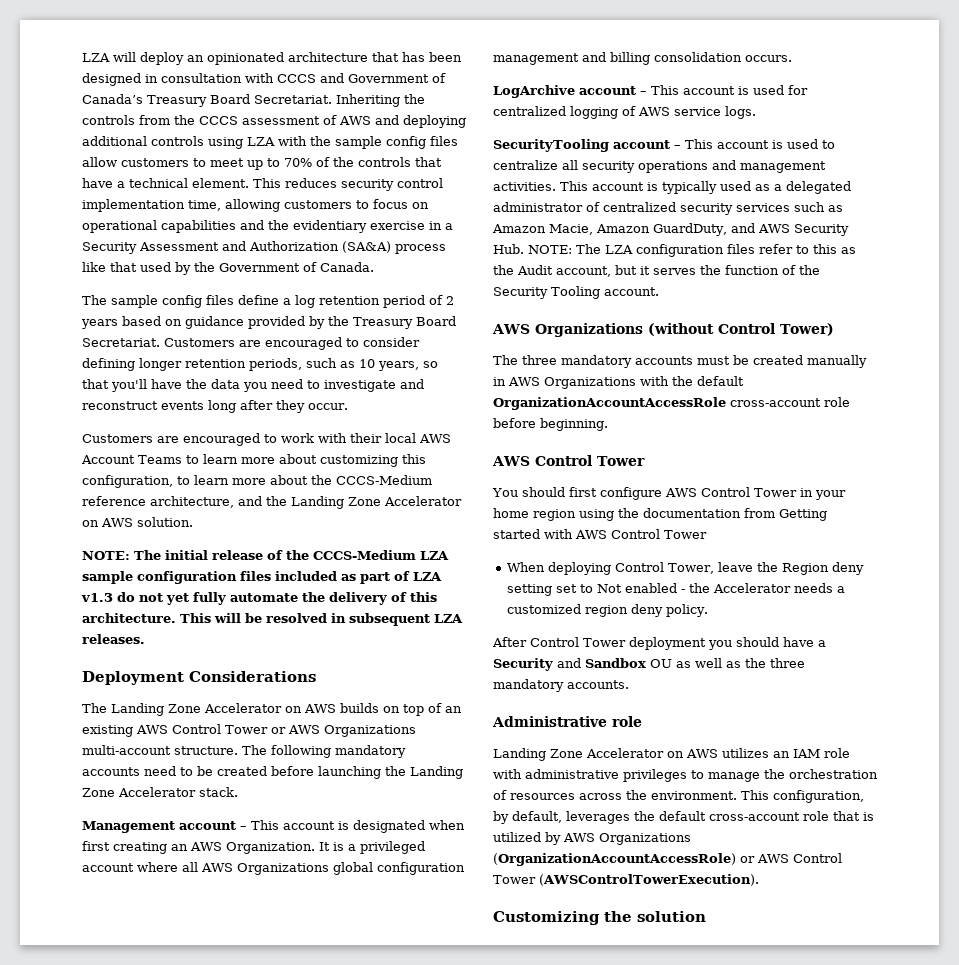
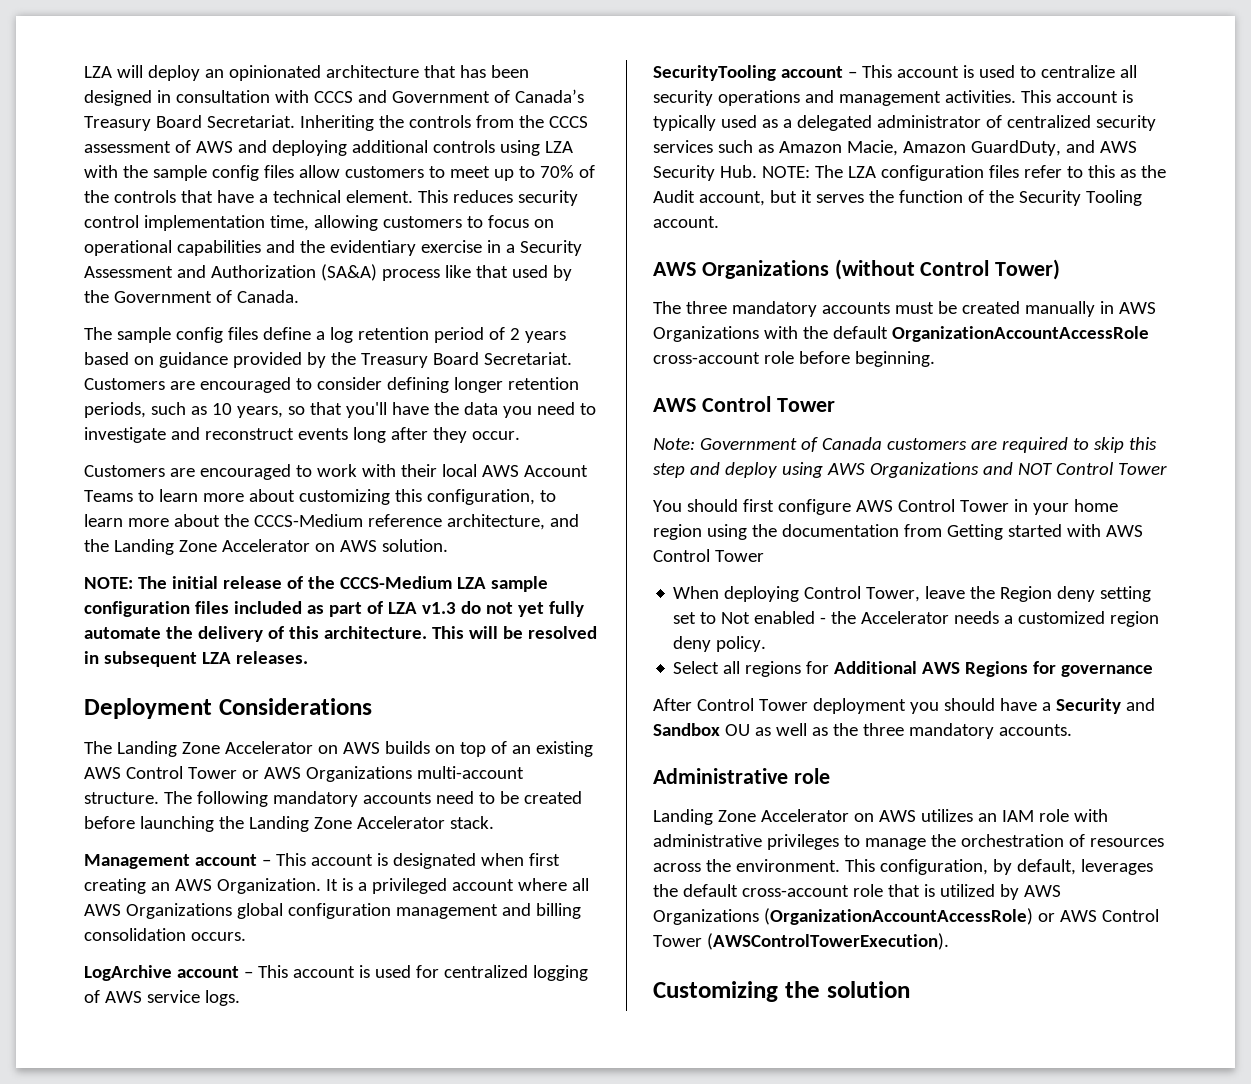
+ Note: Government of Canada customers are required to skip this step and deploy using AWS Organizations and NOT Control Tower
+ Select all regions for Additional AWS Regions for governance

